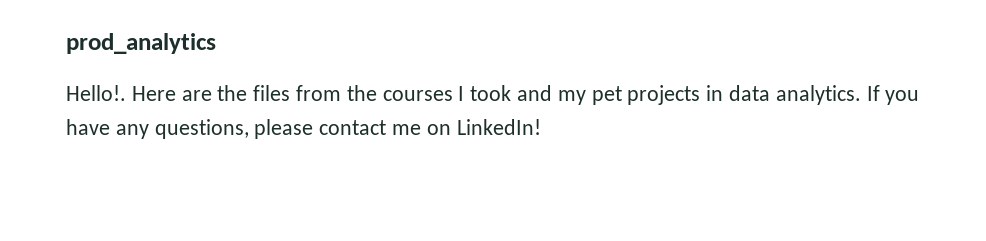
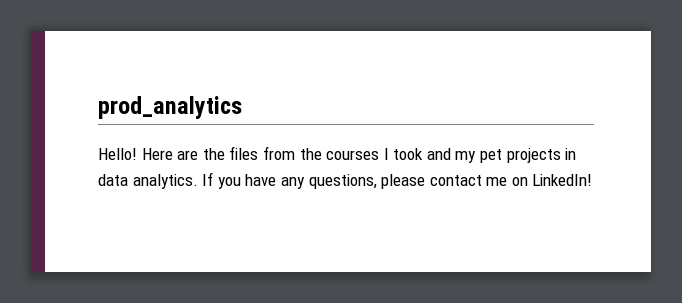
- Hello!.
+ Hello!

